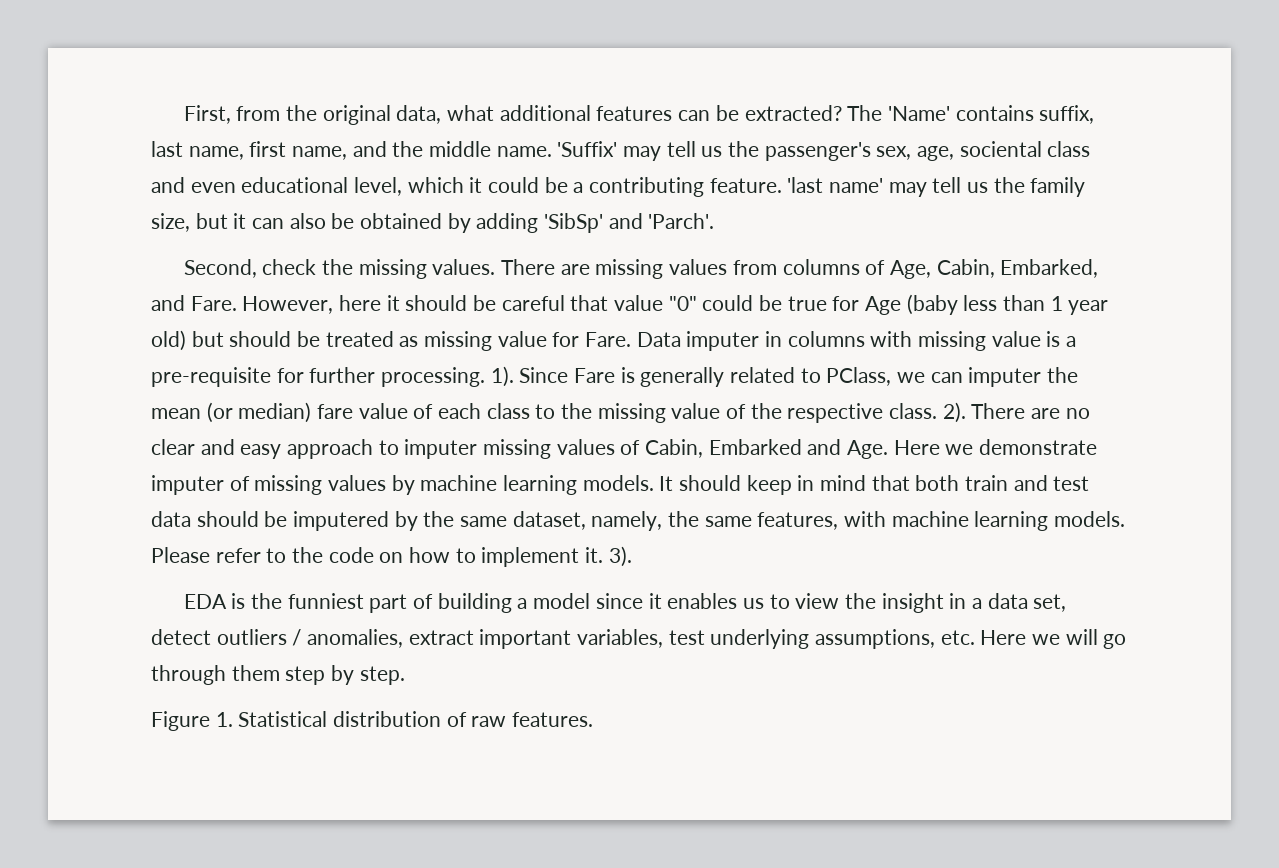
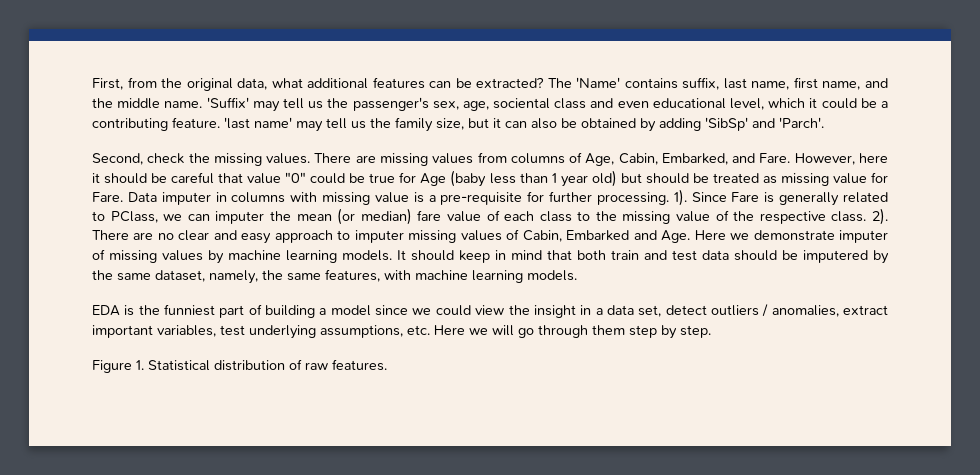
- Please refer to the code on how to implement it. 3).
- EDA is the funniest part of building a model since it enables us to view the insight in a data set, detect outliers / anomalies, extract important variables, test underlying assumptions, etc. Here we will go through them step by step.
+ EDA is the funniest part of building a model since we could view the insight in a data set, detect outliers / anomalies, extract important variables, test underlying assumptions, etc. Here we will go through them step by step.

